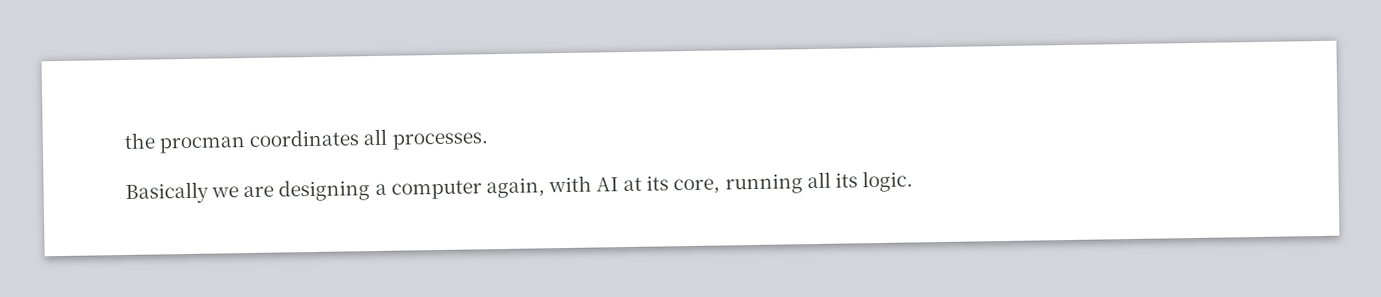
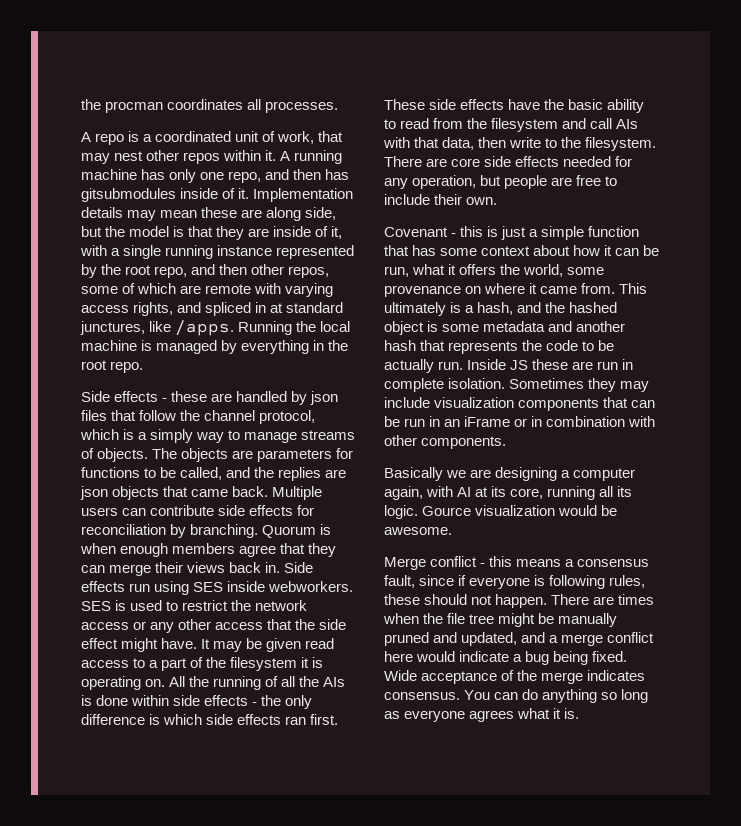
+ A repo is a coordinated unit of work, that may nest other repos within it. A running machine has only one repo, and then has gitsubmodules inside of it. Implementation details may mean these are along side, but the model is that they are inside of it, with a single running instance represented by the root repo, and then other repos, some of which are remote with varying access rights, and spliced in at standard junctures, like /apps. Running the local machine is managed by everything in the root repo.
+ Side effects - these are handled by json files that follow the channel protocol, which is a simply way to manage streams of objects. The objects are parameters for functions to be called, and the replies are json objects that came back. Multiple users can contribute side effects for reconciliation by branching. Quorum is when enough members agree that they can merge their views back in. Side effects run using SES inside webworkers. SES is used to restrict the network access or any other access that the side effect might have. It may be given read access to a part of the filesystem it is operating on. All the running of all the AIs is done within side effects - the only difference is which side effects ran first. These side effects have the basic ability to read from the filesystem and call AIs with that data, then write to the filesystem. There are core side effects needed for any operation, but people are free to include their own.
+ Covenant - this is just a simple function that has some context about how it can be run, what it offers the world, some provenance on where it came from. This ultimately is a hash, and the hashed object is some metadata and another hash that represents the code to be actually run. Inside JS these are run in complete isolation. Sometimes they may include visualization components that can be run in an iFrame or in combination with other components.
+ Gource visualization would be awesome.
+ Merge conflict - this means a consensus fault, since if everyone is following rules, these should not happen. There are times when the file tree might be manually pruned and updated, and a merge conflict here would indicate a bug being fixed. Wide acceptance of the merge indicates consensus. You can do anything so long as everyone agrees what it is.

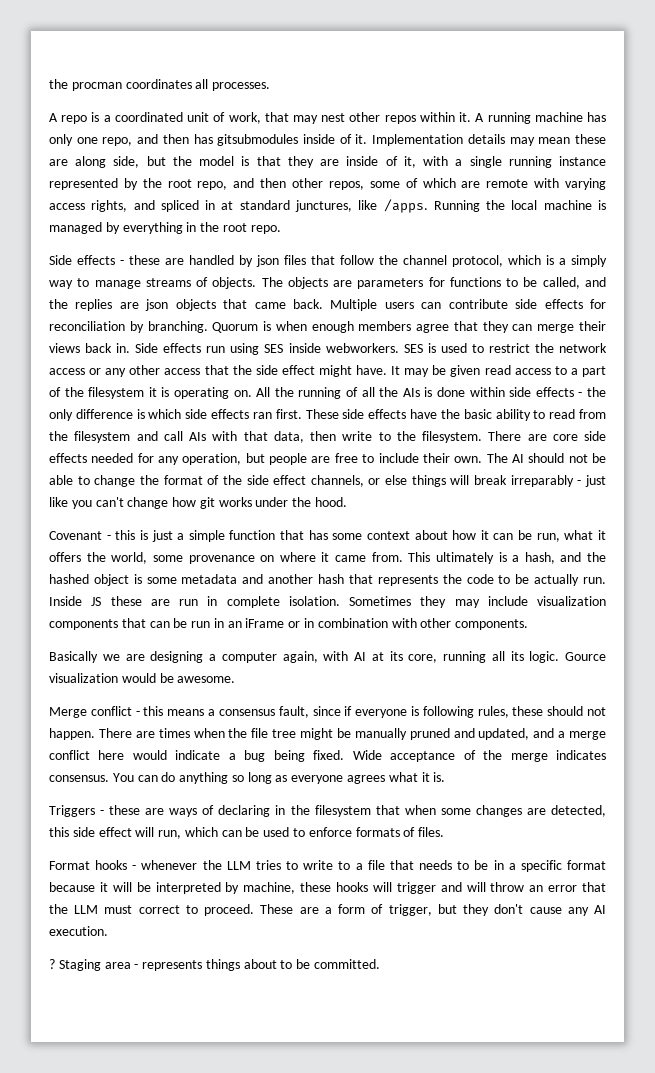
+ The AI should not be able to change the format of the side effect channels, or else things will break irreparably - just like you can't change how git works under the hood.
+ Triggers - these are ways of declaring in the filesystem that when some changes are detected, this side effect will run, which can be used to enforce formats of files.
+ Format hooks - whenever the LLM tries to write to a file that needs to be in a specific format because it will be interpreted by machine, these hooks will trigger and will throw an error that the LLM must correct to proceed. These are a form of trigger, but they don't cause any AI execution.
+ ? Staging area - represents things about to be committed.

